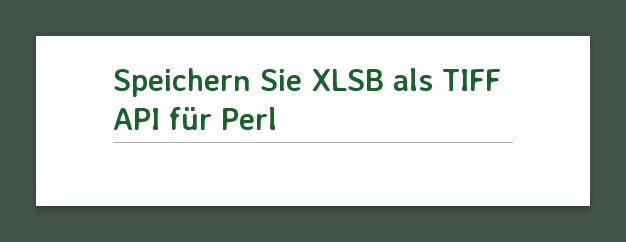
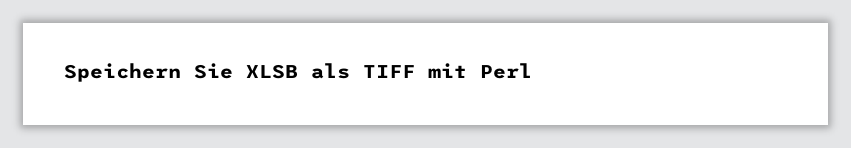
- Speichern Sie XLSB als TIFF API für Perl
+ Speichern Sie XLSB als TIFF mit Perl

